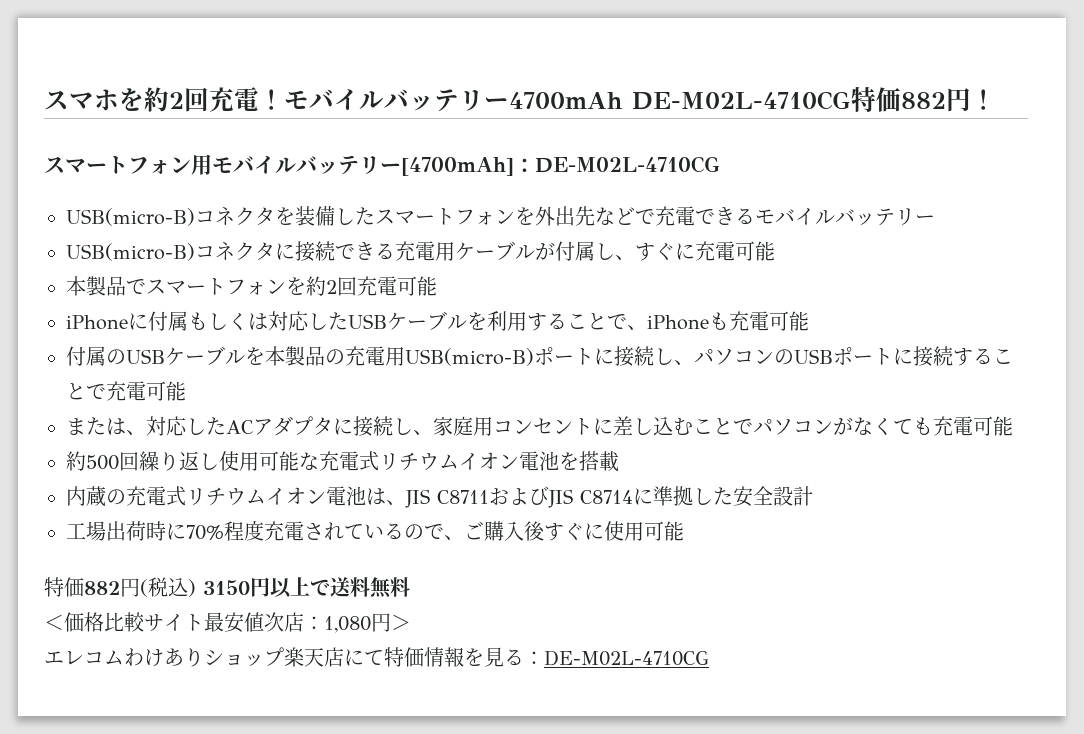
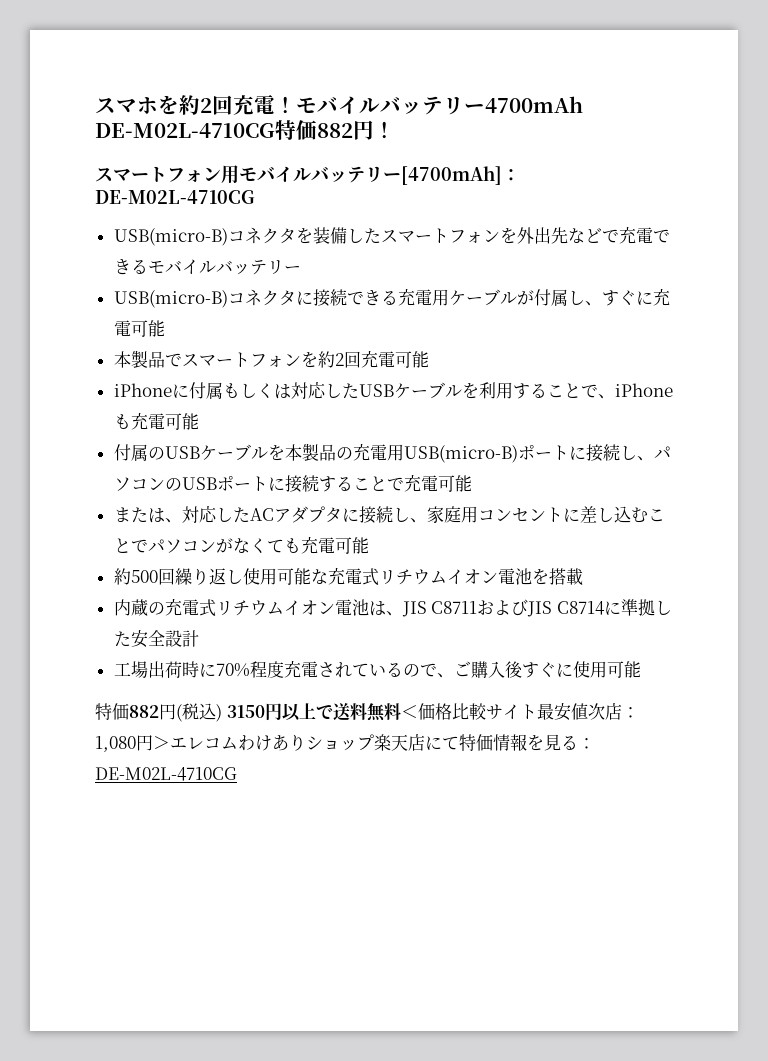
- 特価882円(税込) 3150円以上で送料無料
- ＜価格比較サイト最安値次店：1,080円＞
- エレコムわけありショップ楽天店にて特価情報を見る：DE-M02L-4710CG
+ 特価882円(税込) 3150円以上で送料無料＜価格比較サイト最安値次店：1,080円＞エレコムわけありショップ楽天店にて特価情報を見る：DE-M02L-4710CG

